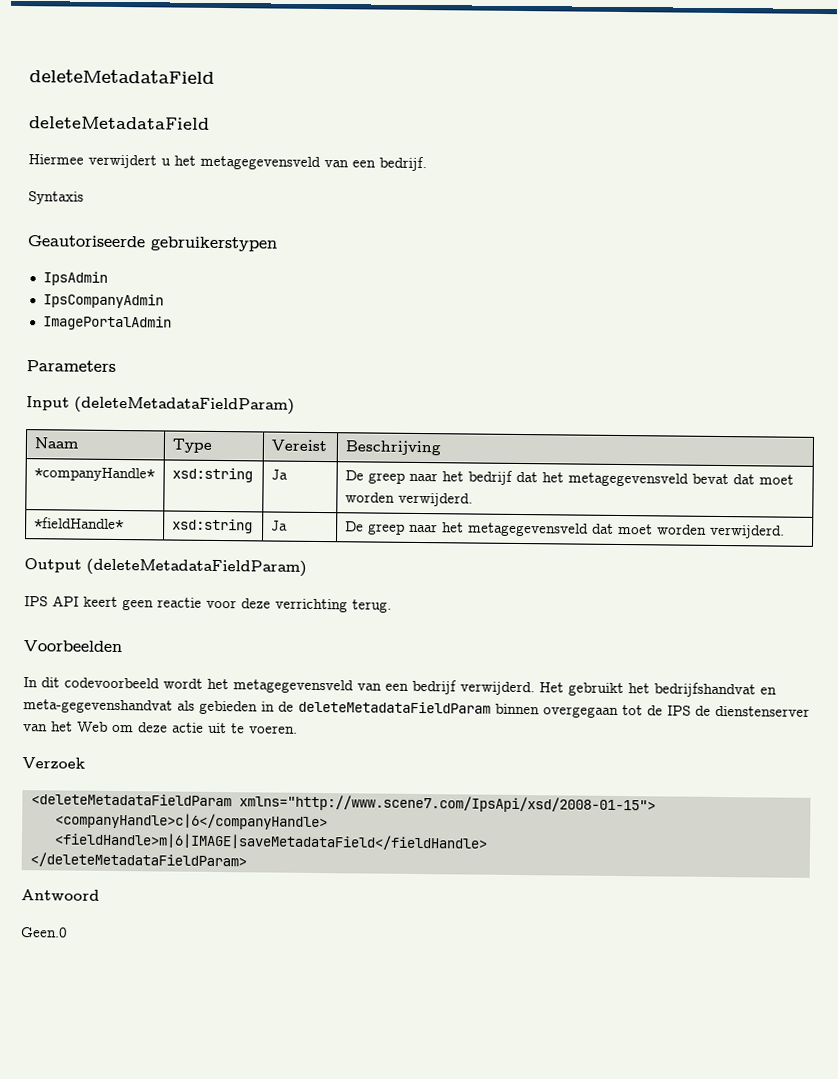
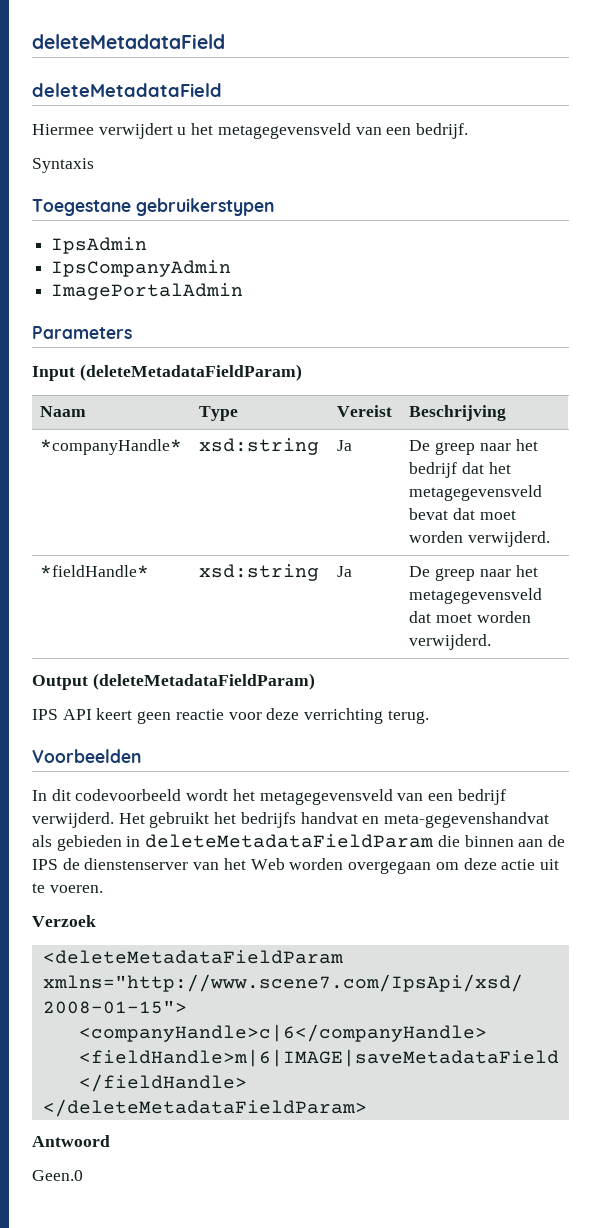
- Geautoriseerde gebruikerstypen
+ Toegestane gebruikerstypen
- Het gebruikt het bedrijfshandvat en meta-gegevenshandvat als gebieden in de deleteMetadataFieldParam binnen overgegaan tot de IPS de dienstenserver van het Web om deze actie uit te voeren.
+ Het gebruikt het bedrijfs handvat en meta-gegevenshandvat als gebieden in deleteMetadataFieldParam die binnen aan de IPS de dienstenserver van het Web worden overgegaan om deze actie uit te voeren.

